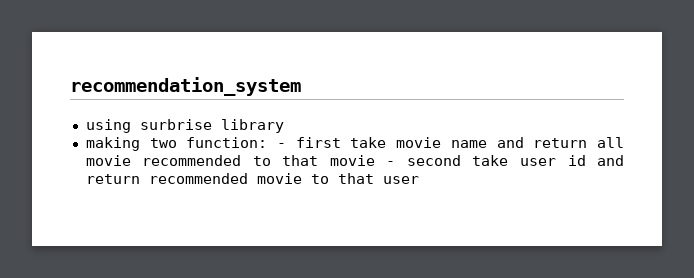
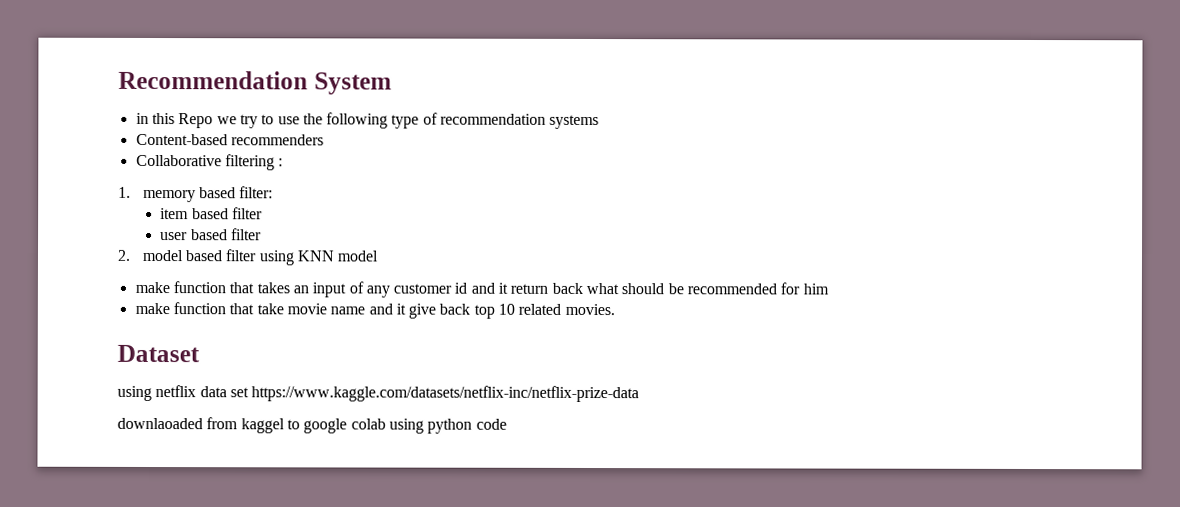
- recommendation_system
- using surbrise library
- making two function: - first take movie name and return all movie recommended to that movie - second take user id and return recommended movie to that user
+ Recommendation System
+ in this Repo we try to use the following type of recommendation systems
+ Content-based recommenders
+ Collaborative filtering :
+ 1. memory based filter:
+ item based filter
+ user based filter
+ 2. model based filter using KNN model
+ make function that takes an input of any customer id and it return back what should be recommended for him
+ make function that take movie name and it give back top 10 related movies.
+ Dataset
+ using netflix data set https://www.kaggle.com/datasets/netflix-inc/netflix-prize-data
+ downlaoaded from kaggel to google colab using python code

